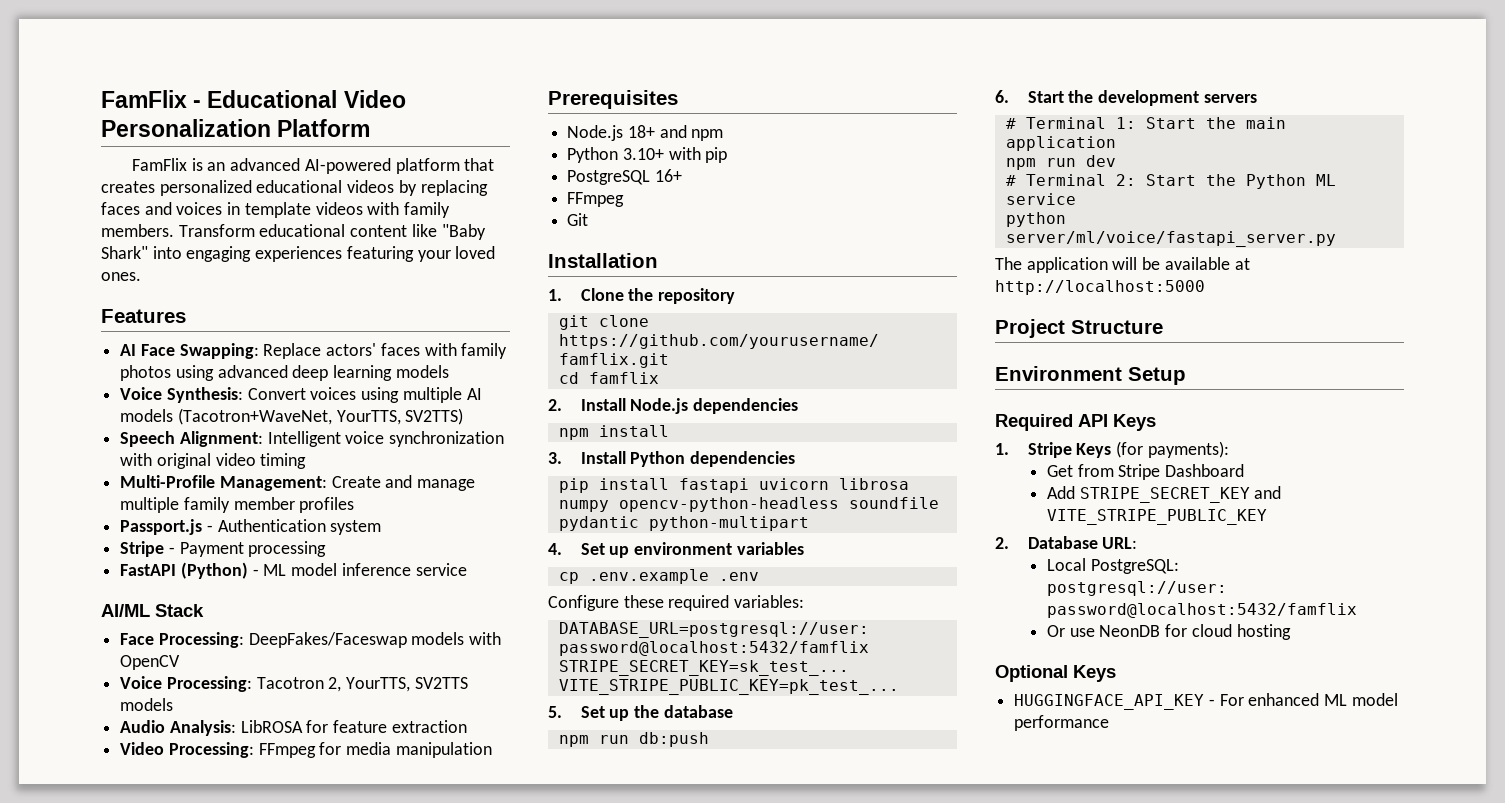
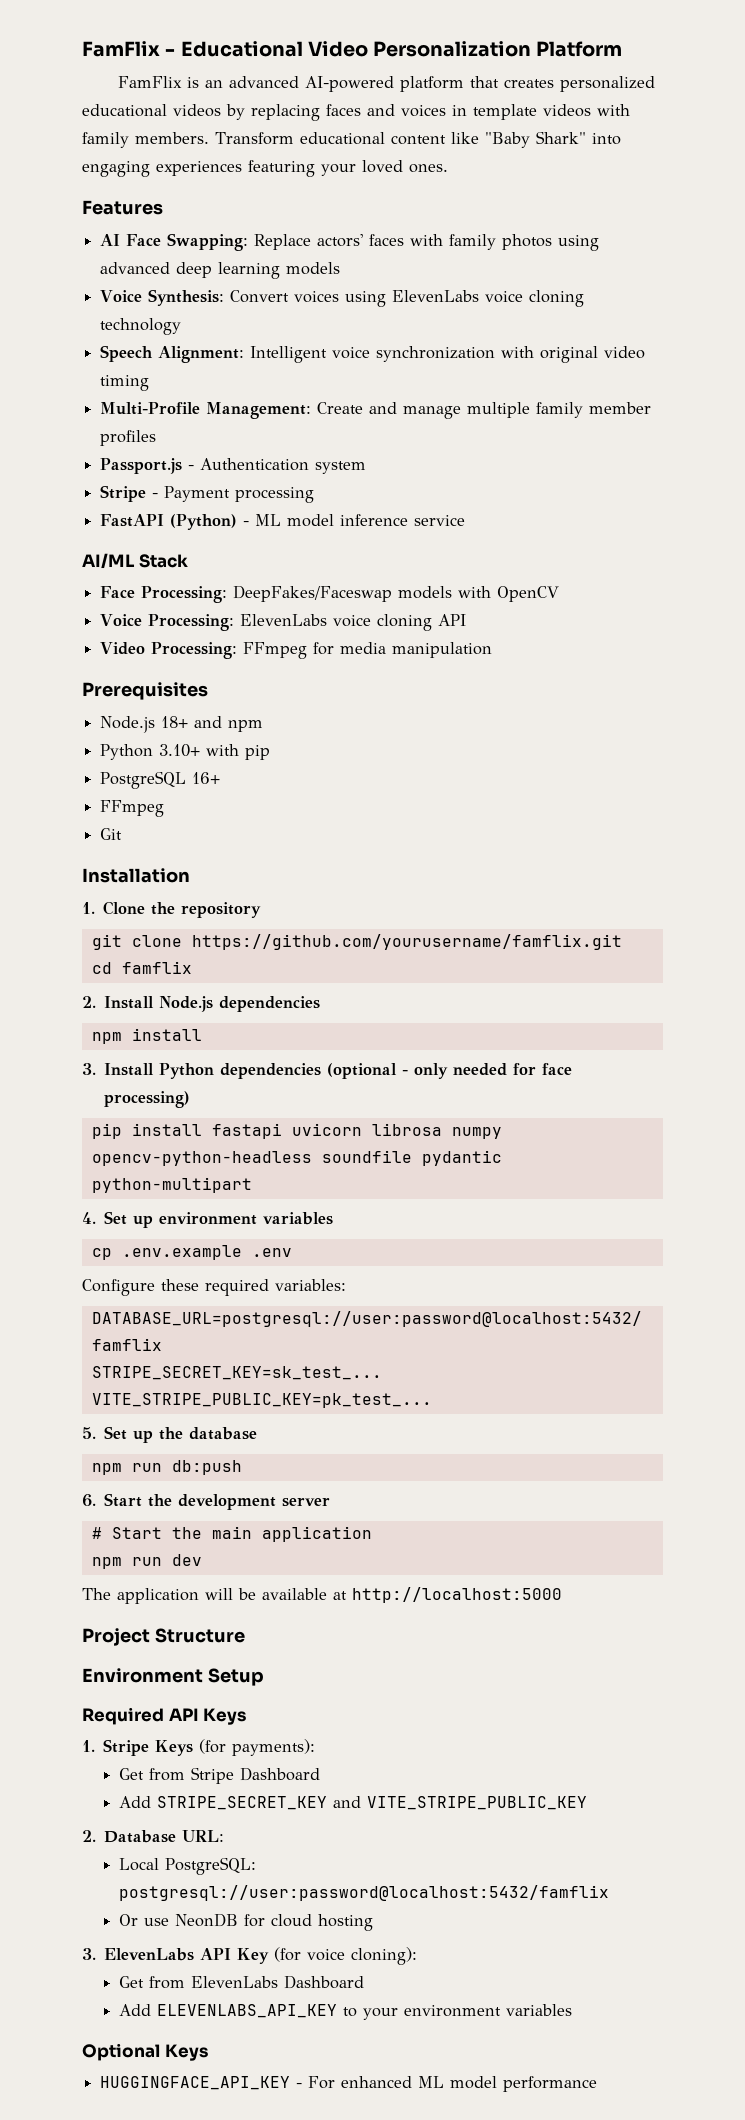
- Voice Synthesis: Convert voices using multiple AI models (Tacotron+WaveNet, YourTTS, SV2TTS)
+ Voice Synthesis: Convert voices using ElevenLabs voice cloning technology
- Voice Processing: Tacotron 2, YourTTS, SV2TTS models
- Audio Analysis: LibROSA for feature extraction
+ Voice Processing: ElevenLabs voice cloning API
- 3. Install Python dependencies
+ 3. Install Python dependencies (optional - only needed for face processing)
- 6. Start the development servers
- # Terminal 1: Start the main application
+ 6. Start the development server
+ # Start the main application
- # Terminal 2: Start the Python ML service
- python server/ml/voice/fastapi_server.py
+ 3. ElevenLabs API Key (for voice cloning):
+ Get from ElevenLabs Dashboard
+ Add ELEVENLABS_API_KEY to your environment variables

